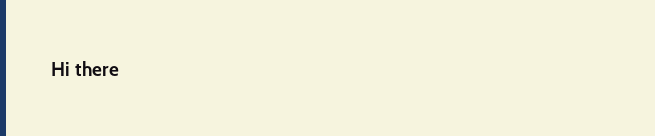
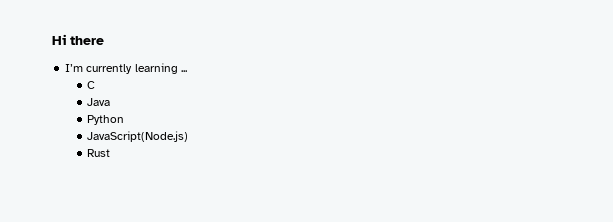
+ I’m currently learning ...
+ C
+ Java
+ Python
+ JavaScript(Node.js)
+ Rust

